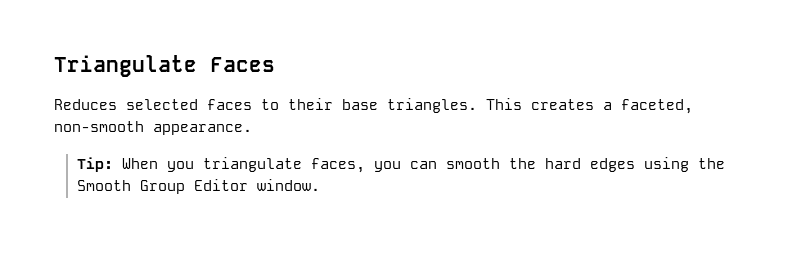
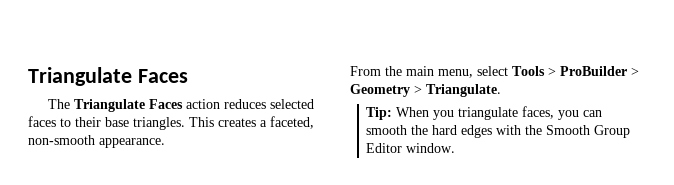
- Reduces selected faces to their base triangles.
+ The Triangulate Faces action reduces selected faces to their base triangles.
+ From the main menu, select Tools > ProBuilder > Geometry > Triangulate.
- Tip: When you triangulate faces, you can smooth the hard edges using the Smooth Group Editor window.
+ Tip: When you triangulate faces, you can smooth the hard edges with the Smooth Group Editor window.

